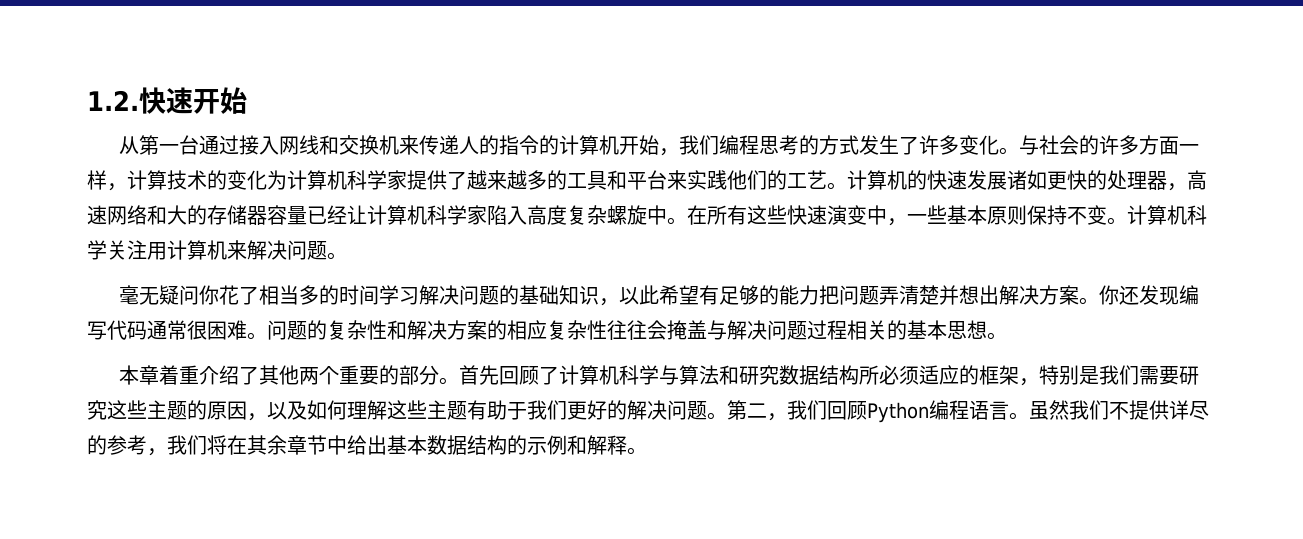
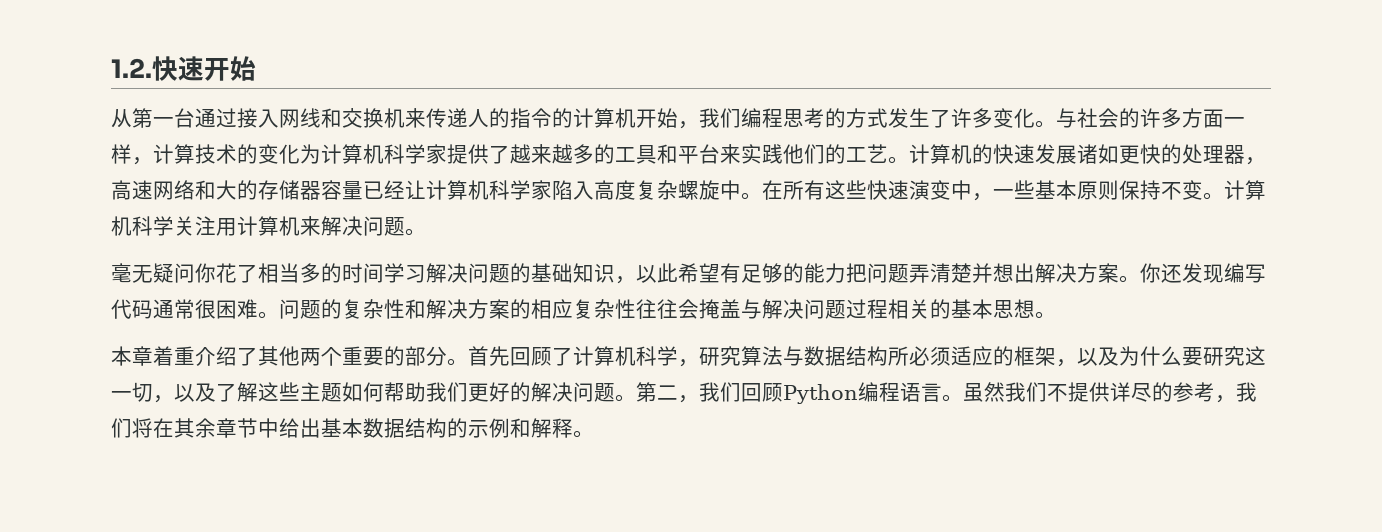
- 首先回顾了计算机科学与算法和研究数据结构所必须适应的框架，特别是我们需要研究这些主题的原因，以及如何理解这些主题有助于我们更好的解决问题。
+ 首先回顾了计算机科学，研究算法与数据结构所必须适应的框架，以及为什么要研究这一切，以及了解这些主题如何帮助我们更好的解决问题。

